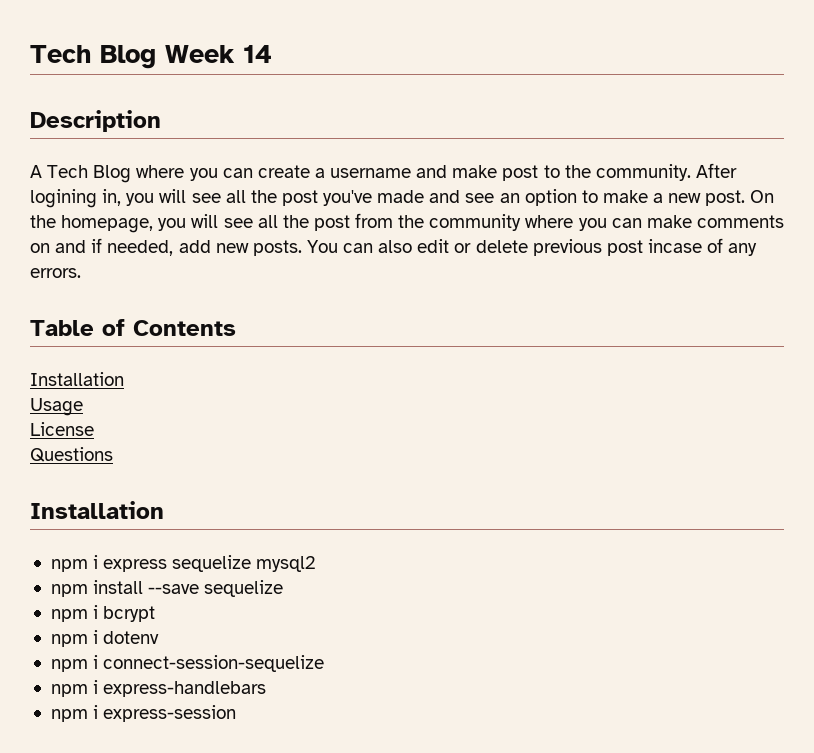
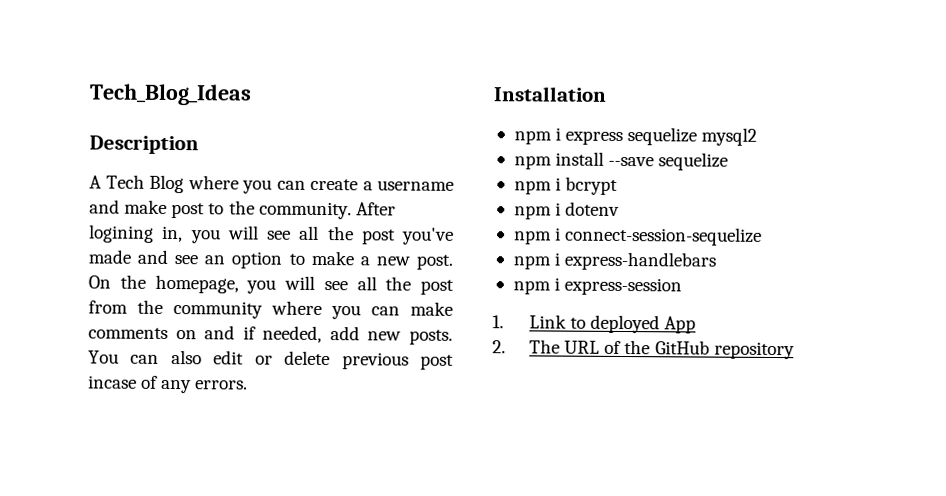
- Tech Blog Week 14
+ Tech_Blog_Ideas
- Table of Contents
- Installation
- Usage
- License
- Questions
+ 1. Link to deployed App
+ 2. The URL of the GitHub repository

